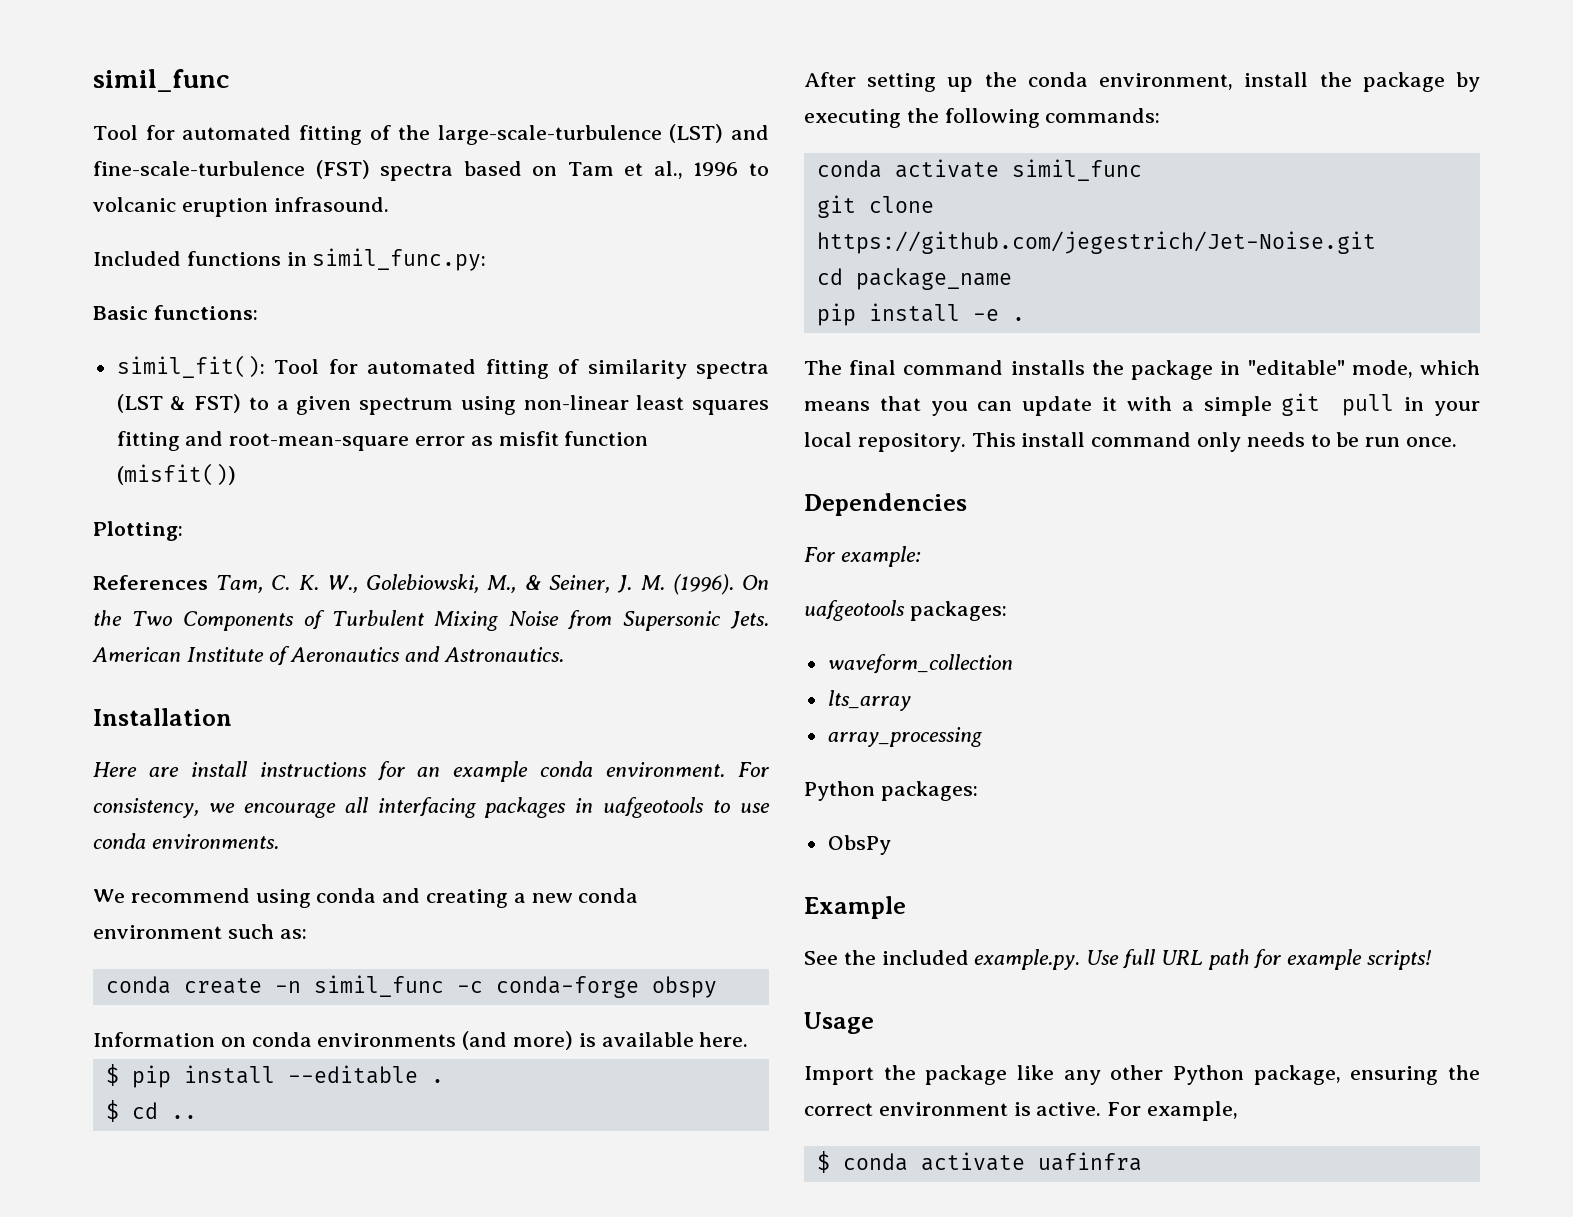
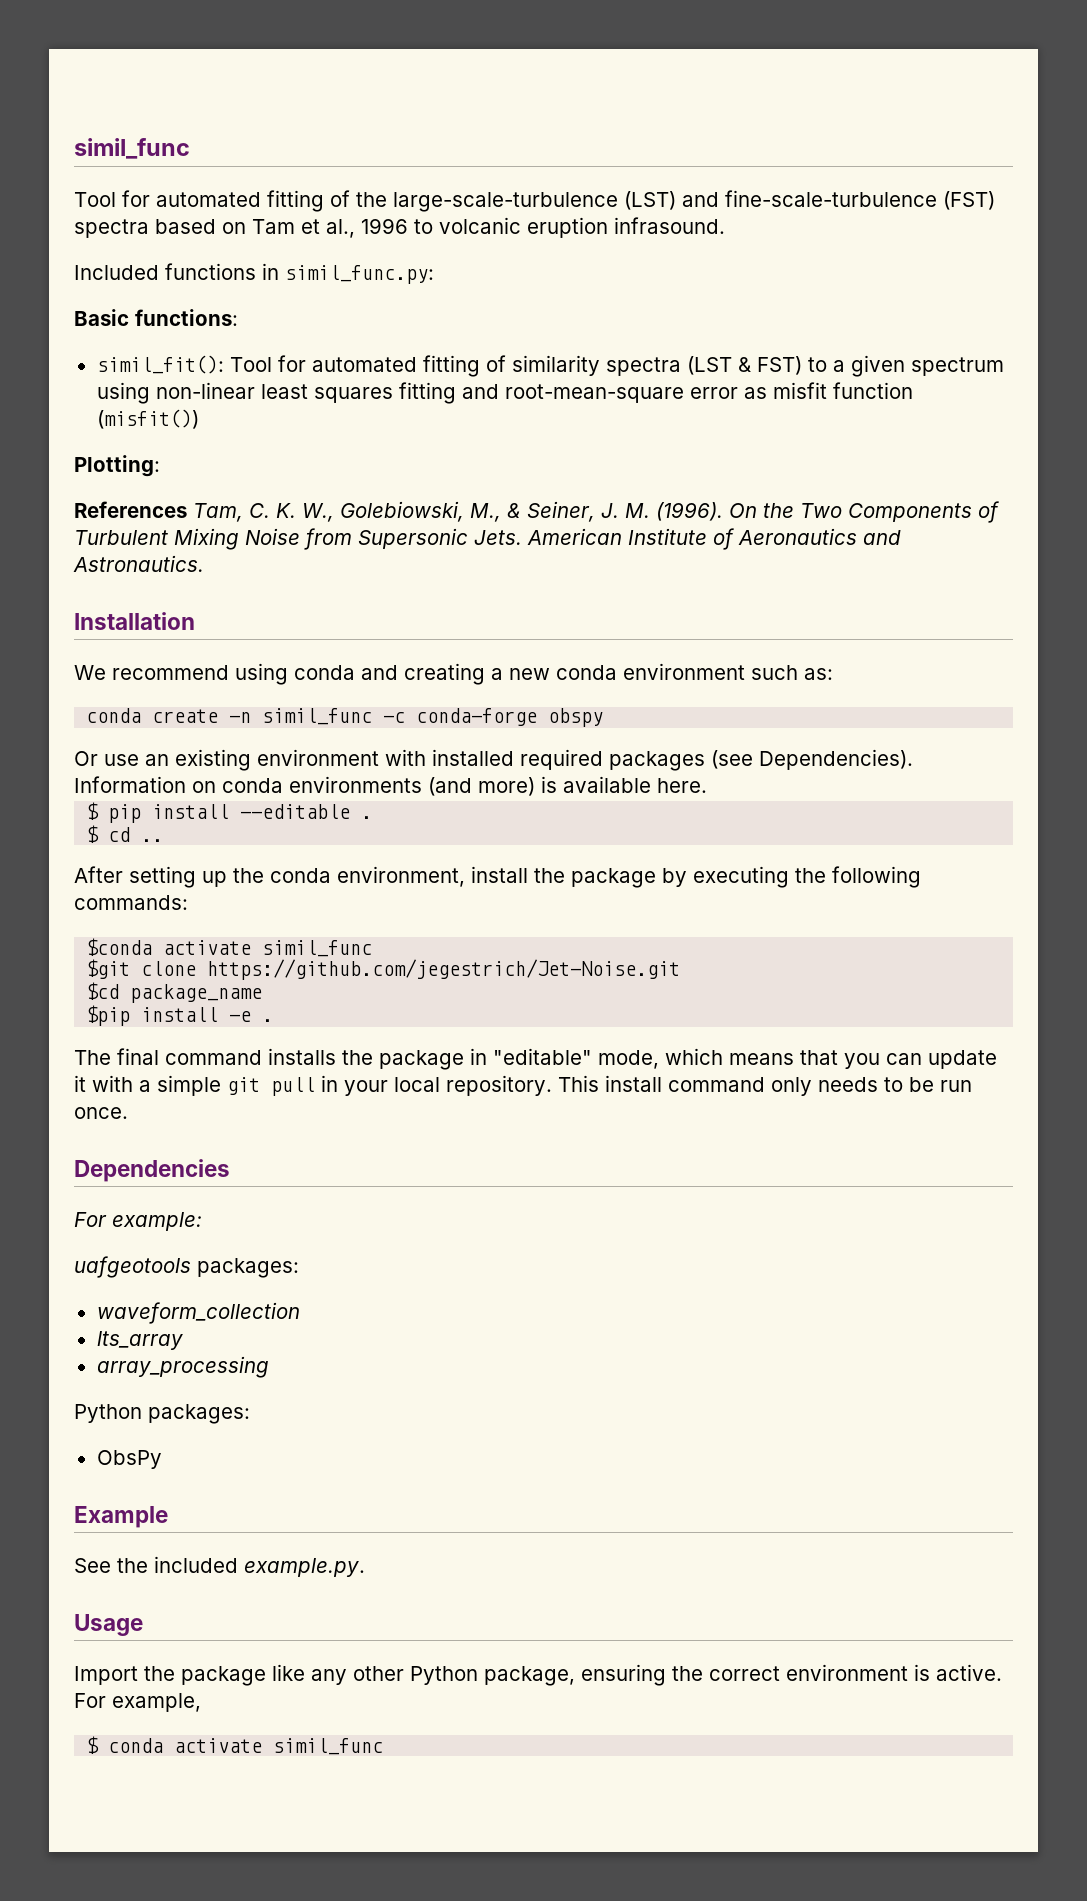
- Here are install instructions for an example conda environment. For consistency, we encourage all interfacing packages in uafgeotools to use conda environments.
+ Or use an existing environment with installed required packages (see Dependencies).
- conda activate simil_func
+ $conda activate simil_func
- git clone https://github.com/jegestrich/Jet-Noise.git
+ $git clone https://github.com/jegestrich/Jet-Noise.git
- cd package_name
+ $cd package_name
- pip install -e .
+ $pip install -e .
- See the included example.py. Use full URL path for example scripts!
+ See the included example.py.
- $ conda activate uafinfra
+ $ conda activate simil_func

